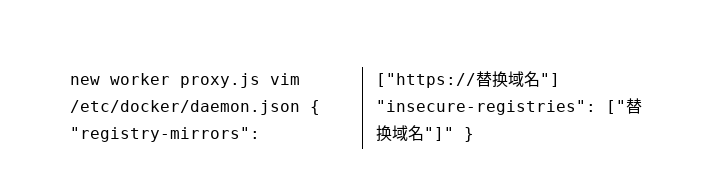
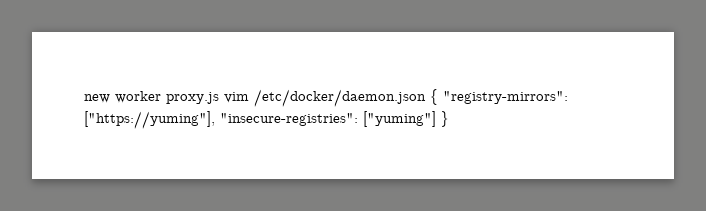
- new worker proxy.js vim /etc/docker/daemon.json { "registry-mirrors": ["https://替换域名"] "insecure-registries": ["替换域名"]" }
+ new worker proxy.js vim /etc/docker/daemon.json { "registry-mirrors": ["https://yuming"], "insecure-registries": ["yuming"] }

